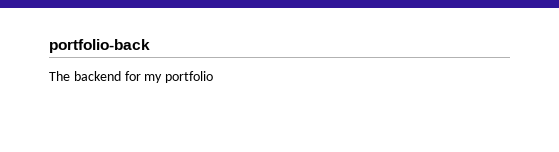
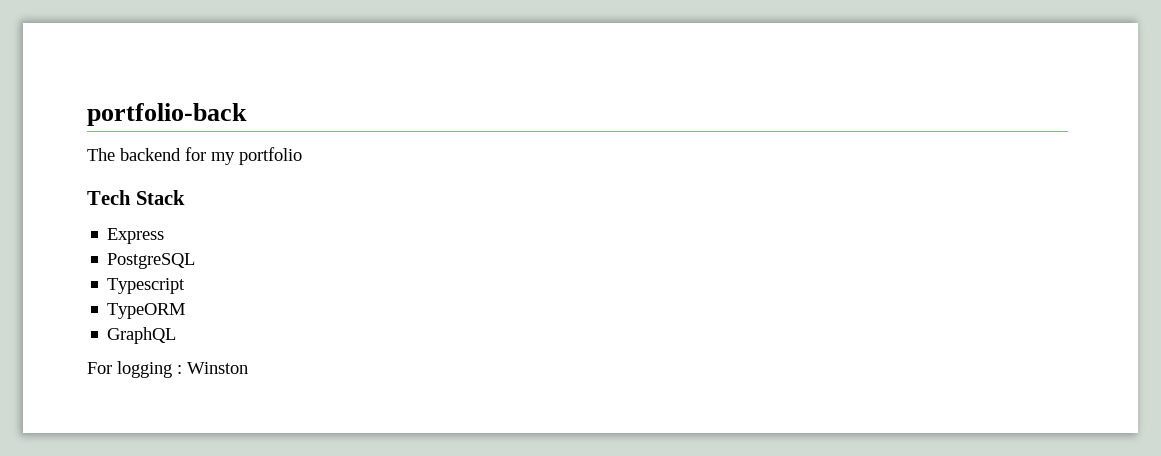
+ Tech Stack
+ Express
+ PostgreSQL
+ Typescript
+ TypeORM
+ GraphQL
+ For logging : Winston

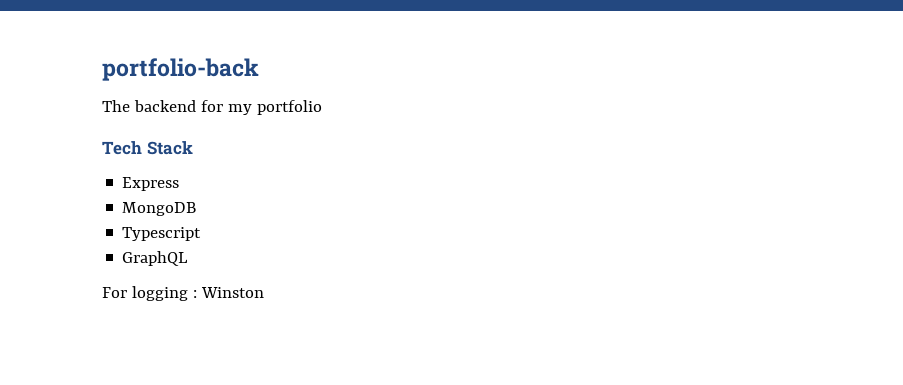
- PostgreSQL
+ MongoDB
- TypeORM

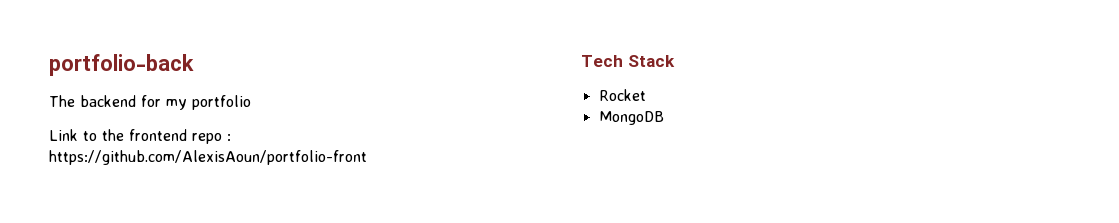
+ Link to the frontend repo : https://github.com/AlexisAoun/portfolio-front
- Express
+ Rocket
- Typescript
- GraphQL
- For logging : Winston

